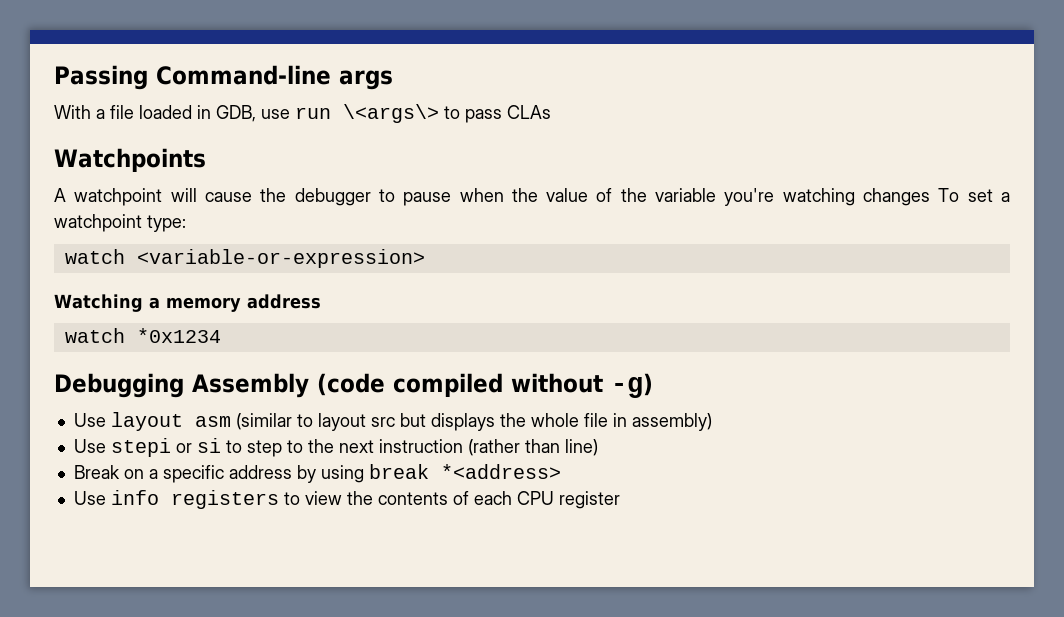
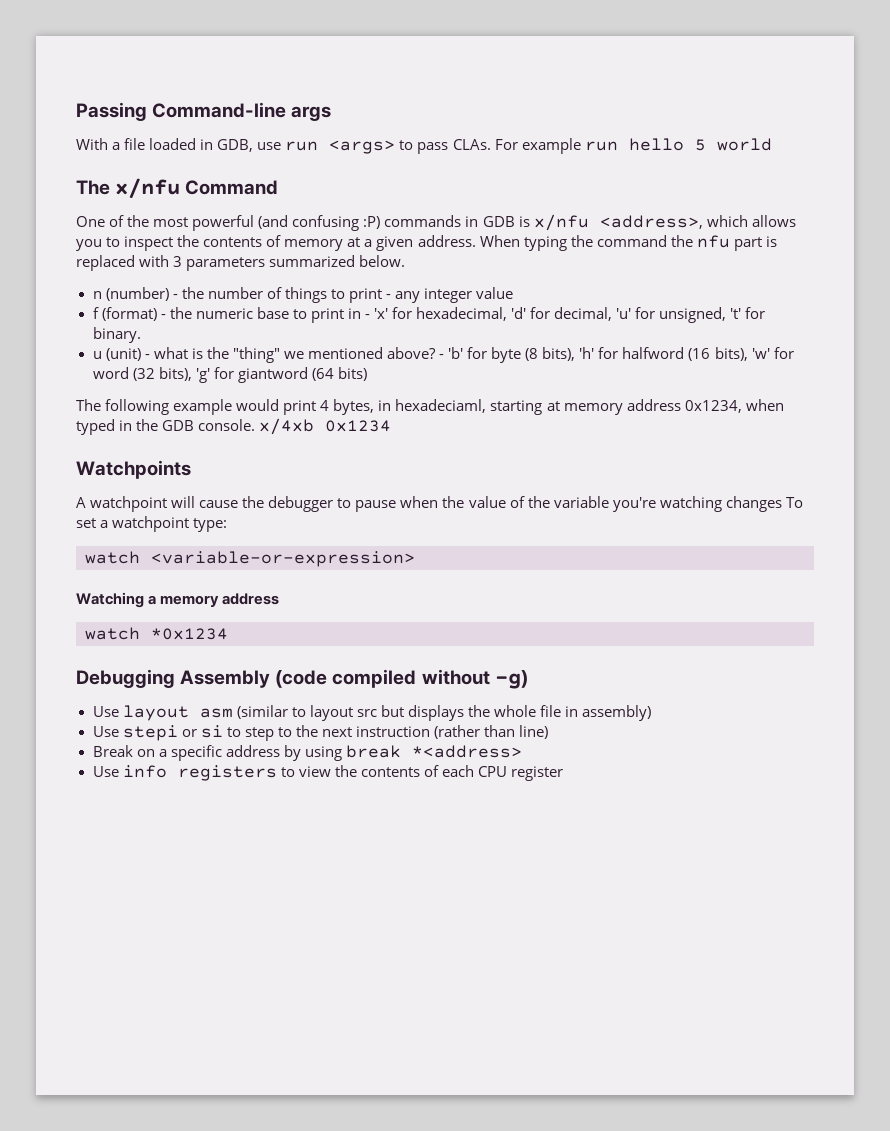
- With a file loaded in GDB, use run \<args\> to pass CLAs
+ With a file loaded in GDB, use run <args> to pass CLAs. For example run hello 5 world
+ The x/nfu Command
+ One of the most powerful (and confusing :P) commands in GDB is x/nfu <address>, which allows you to inspect the contents of memory at a given address. When typing the command the nfu part is replaced with 3 parameters summarized below.
+ n (number) - the number of things to print - any integer value
+ f (format) - the numeric base to print in - 'x' for hexadecimal, 'd' for decimal, 'u' for unsigned, 't' for binary.
+ u (unit) - what is the "thing" we mentioned above? - 'b' for byte (8 bits), 'h' for halfword (16 bits), 'w' for word (32 bits), 'g' for giantword (64 bits)
+ The following example would print 4 bytes, in hexadeciaml, starting at memory address 0x1234, when typed in the GDB console. x/4xb 0x1234

